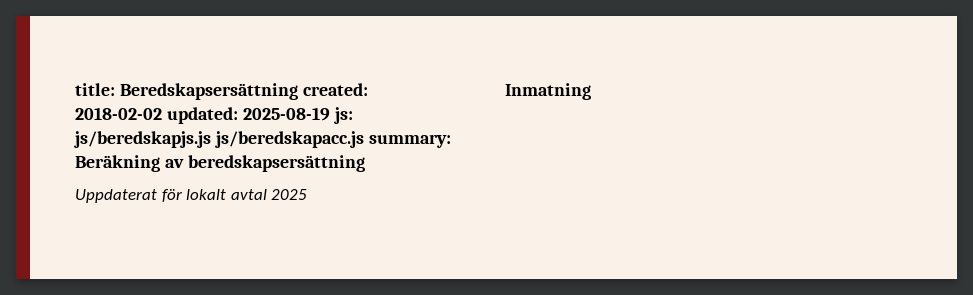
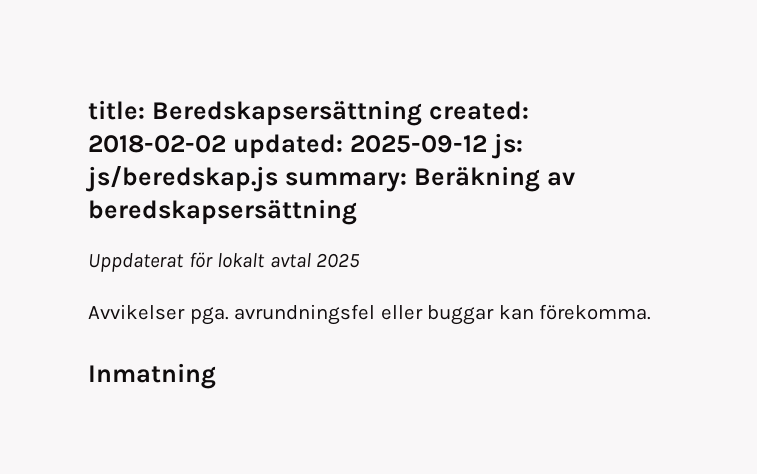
- title: Beredskapsersättning created: 2018-02-02 updated: 2025-08-19 js: js/beredskapjs.js js/beredskapacc.js summary: Beräkning av beredskapsersättning
+ title: Beredskapsersättning created: 2018-02-02 updated: 2025-09-12 js: js/beredskap.js summary: Beräkning av beredskapsersättning
+ Avvikelser pga. avrundningsfel eller buggar kan förekomma.

